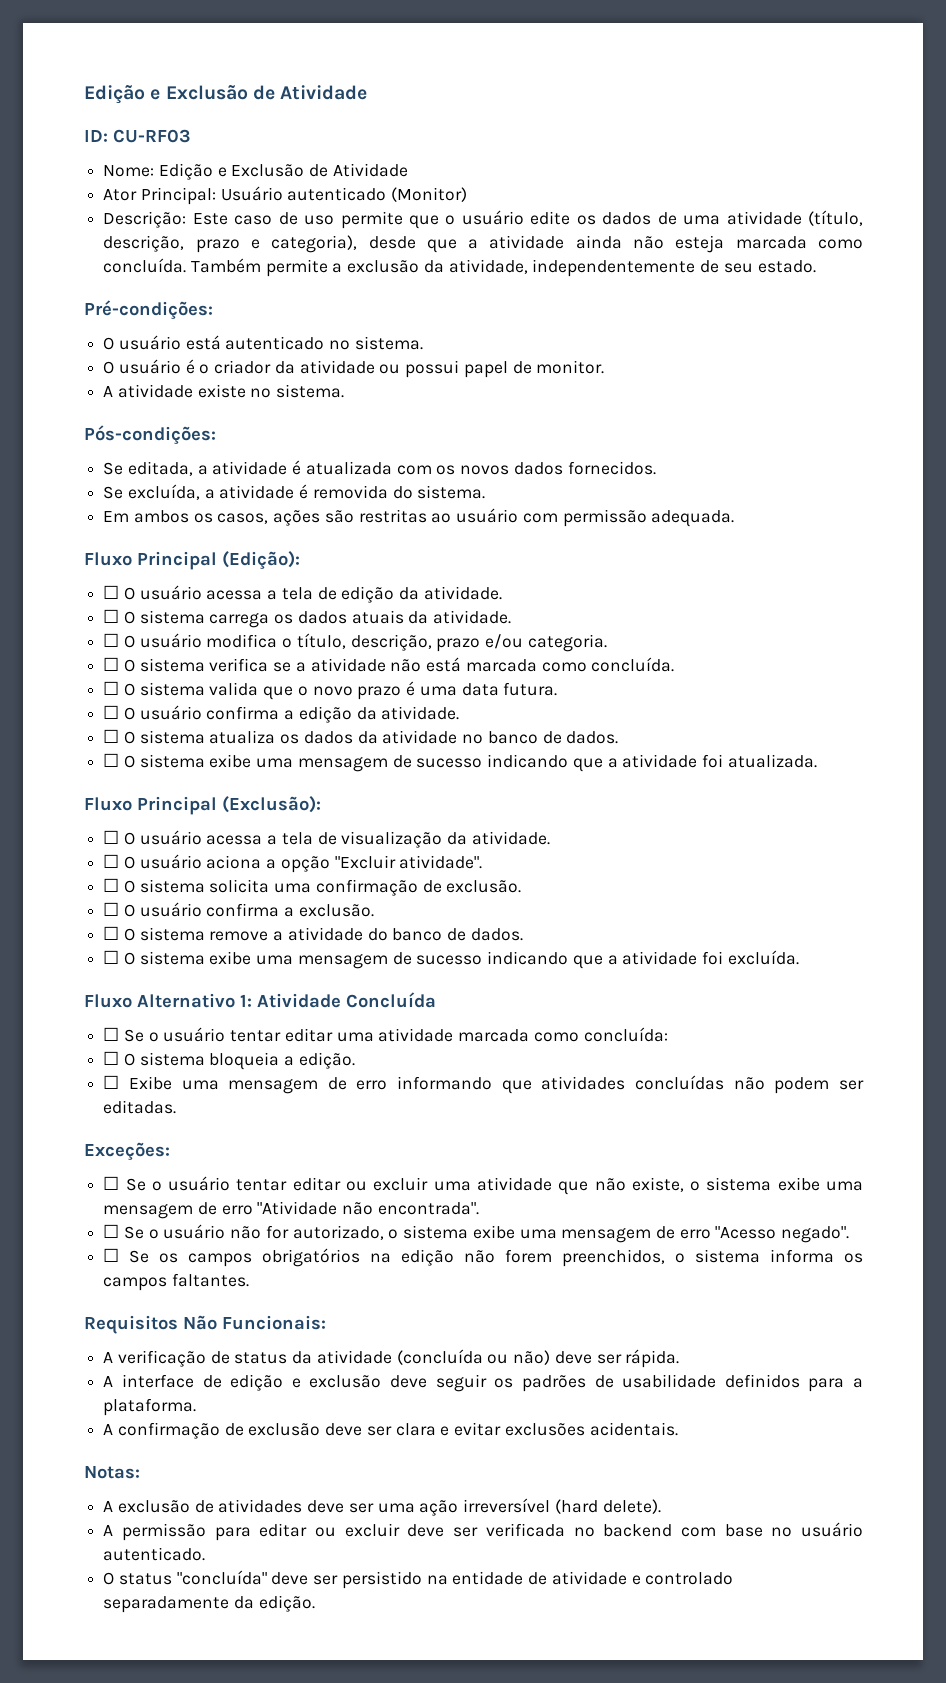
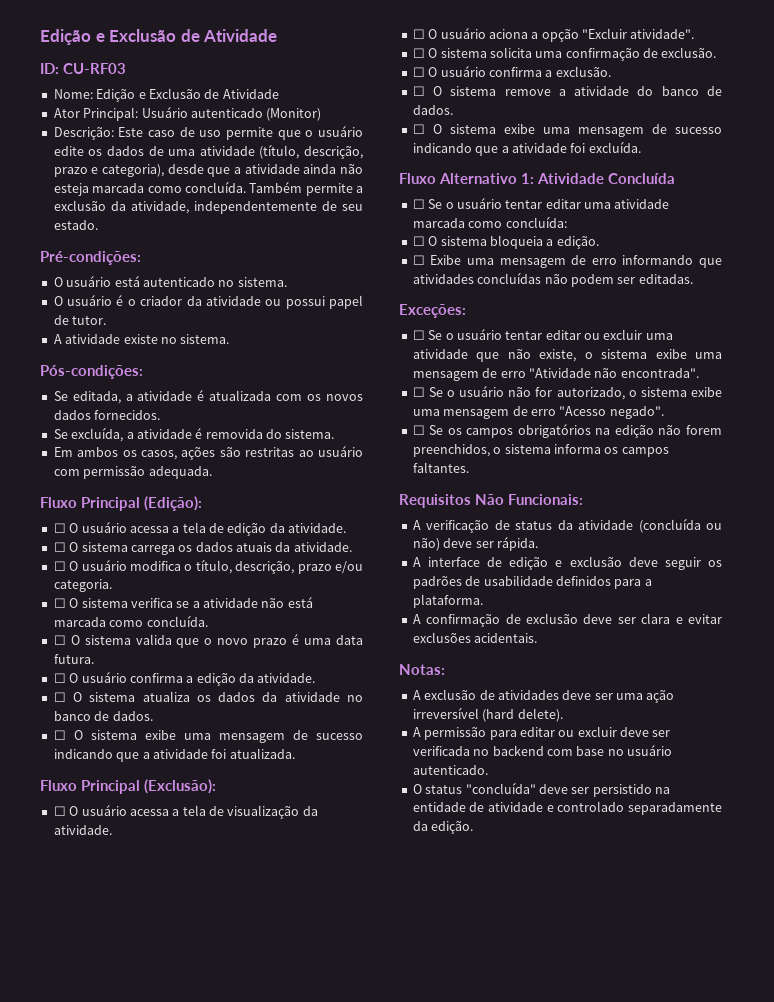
- O usuário é o criador da atividade ou possui papel de monitor.
+ O usuário é o criador da atividade ou possui papel de tutor.

